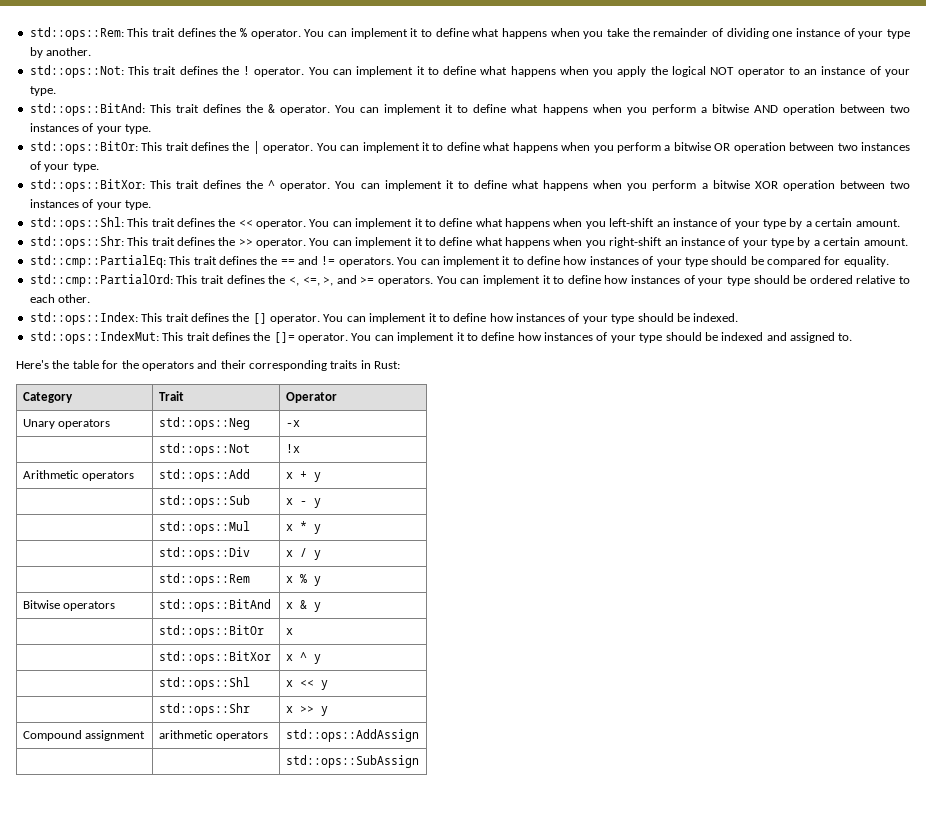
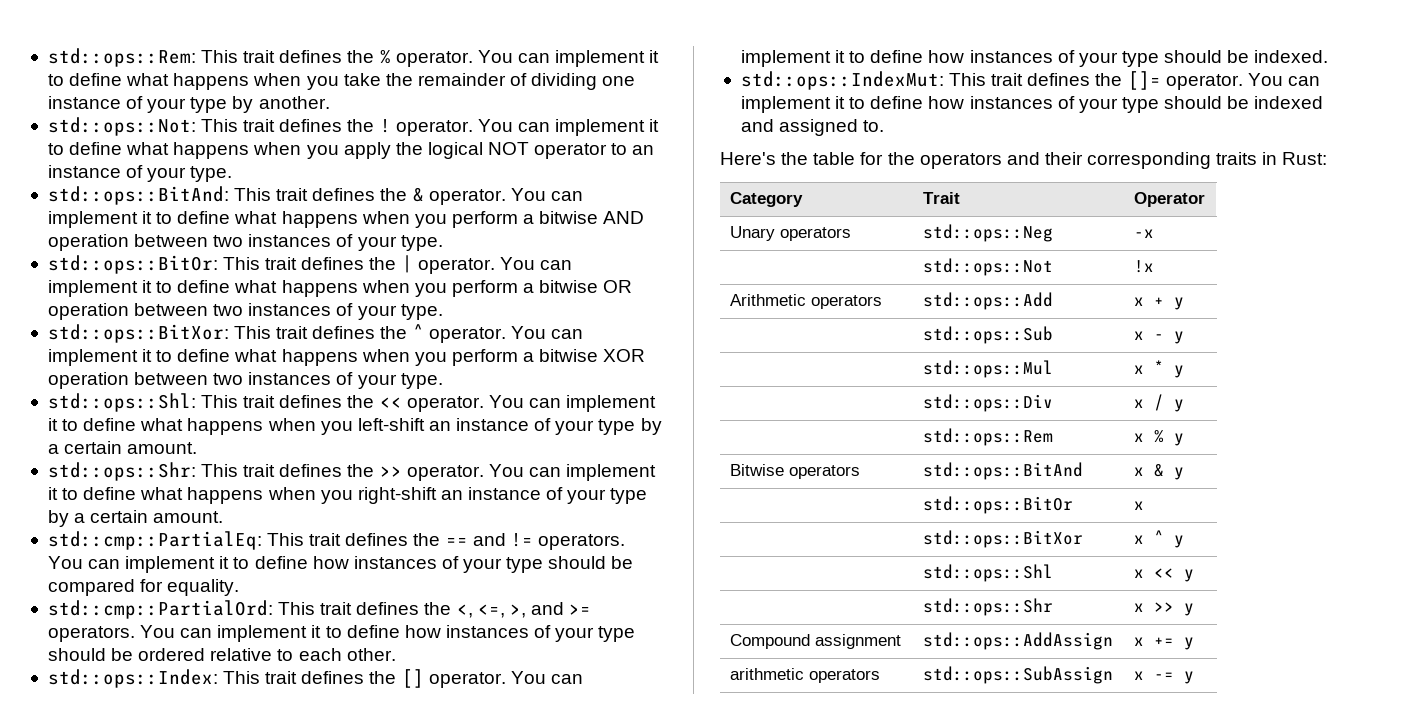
- Compound assignment | arithmetic operators | std::ops::AddAssign
- | | std::ops::SubAssign
+ Compound assignment | std::ops::AddAssign | x += y
+ arithmetic operators | std::ops::SubAssign | x -= y

